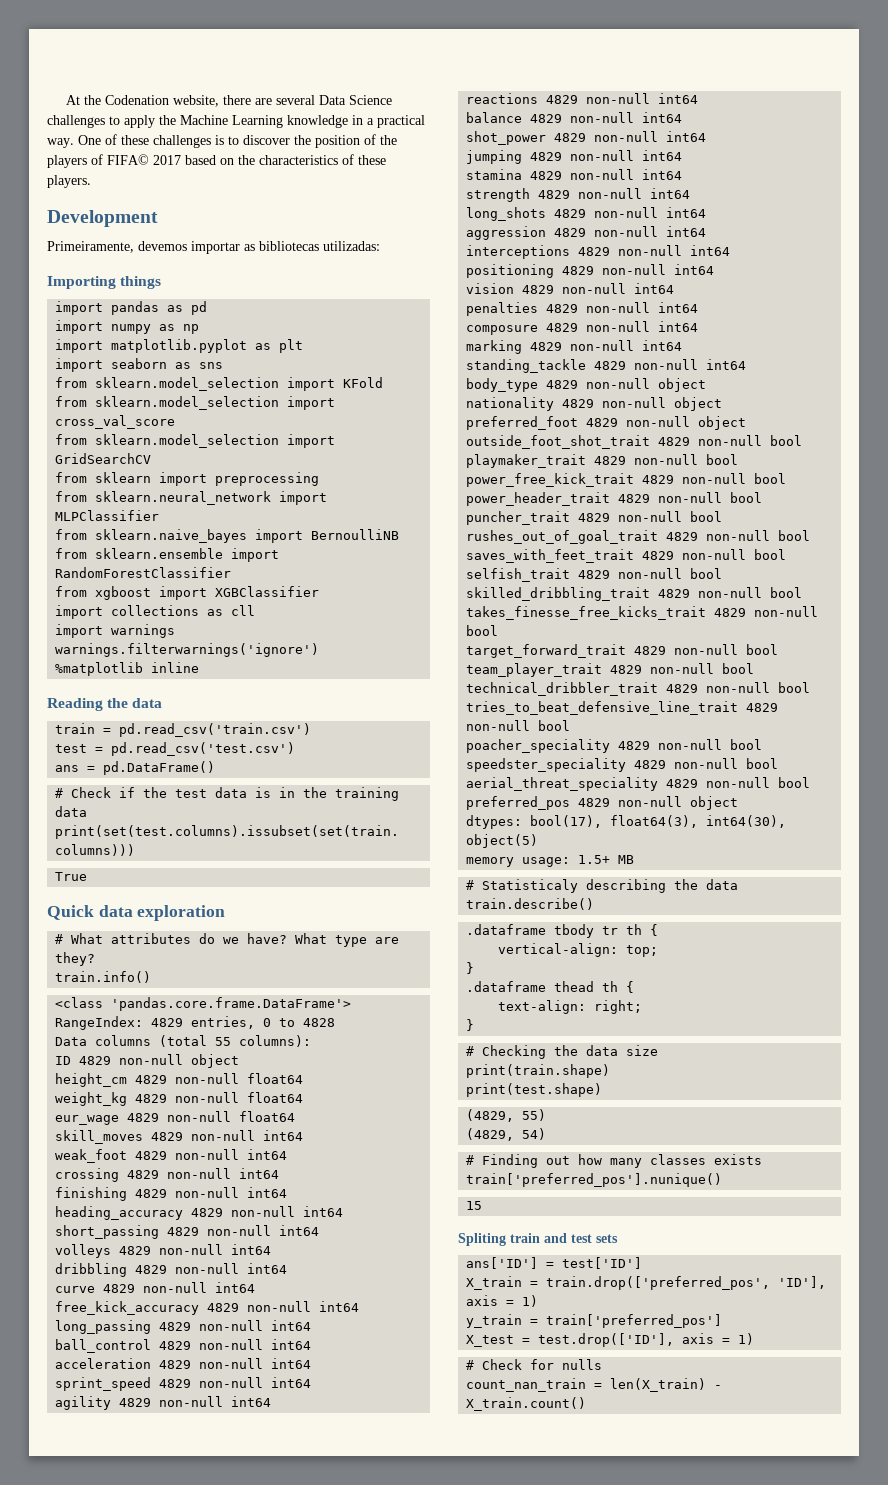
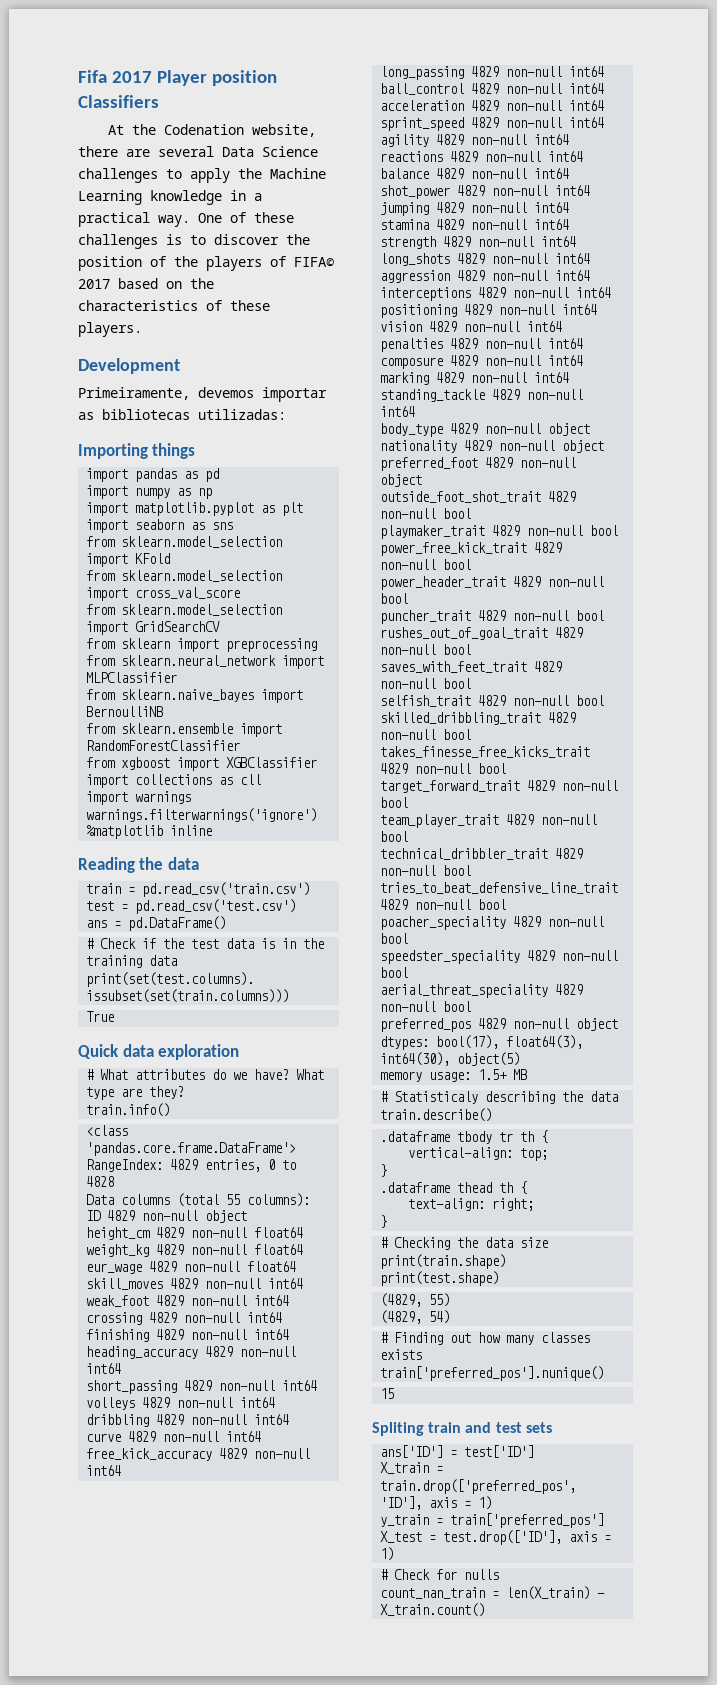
+ Fifa 2017 Player position Classifiers

